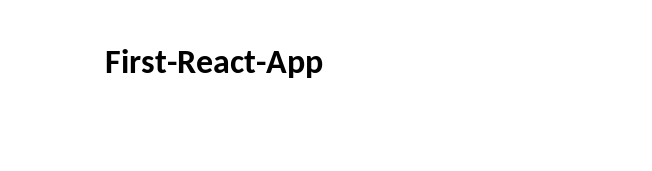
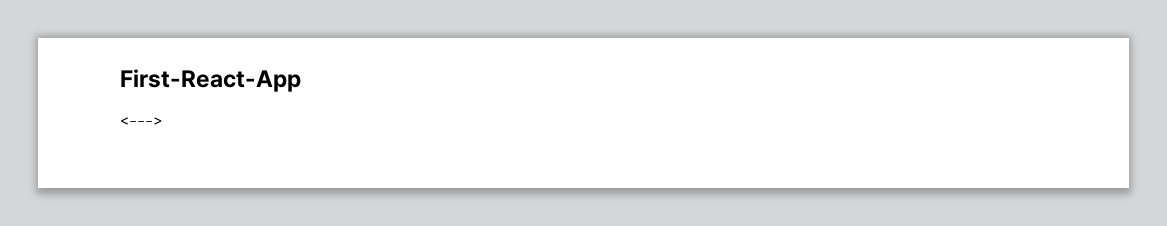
+ <--->

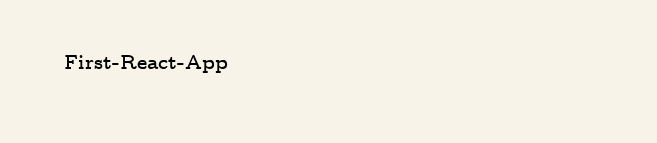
- <--->

